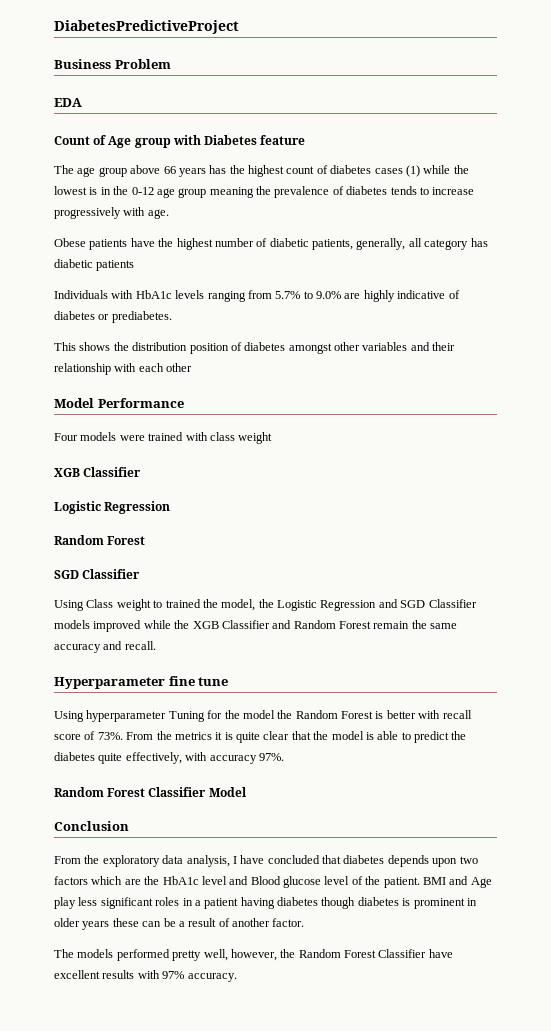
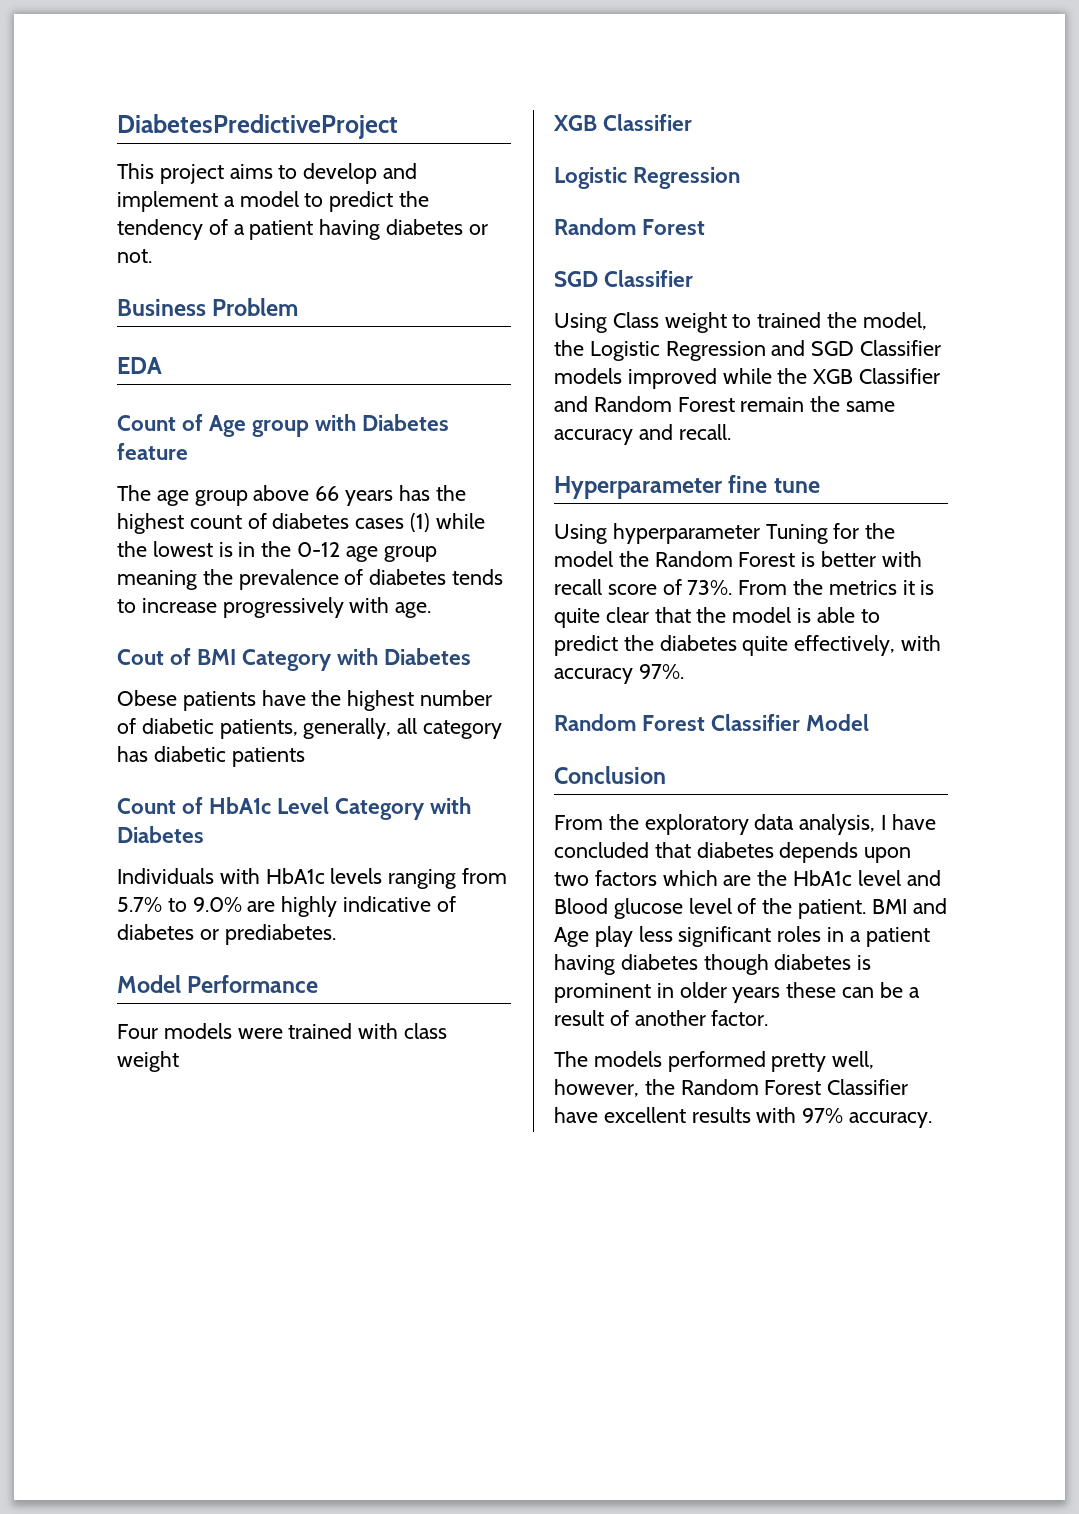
+ This project aims to develop and implement a model to predict the tendency of a patient having diabetes or not.
+ Cout of BMI Category with Diabetes
+ Count of HbA1c Level Category with Diabetes
- This shows the distribution position of diabetes amongst other variables and their relationship with each other

